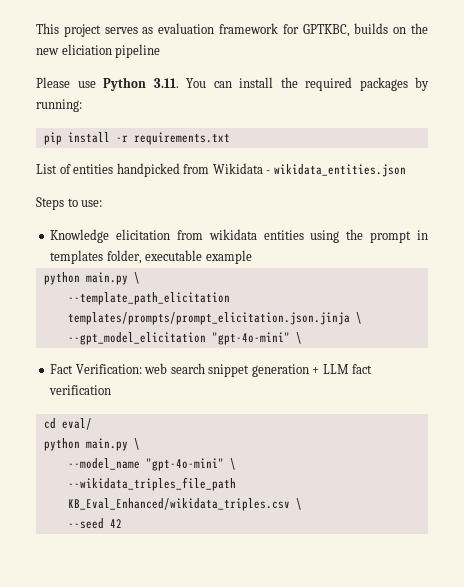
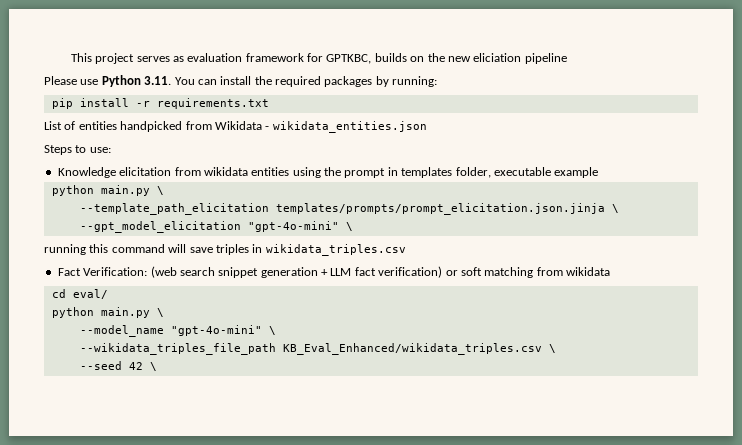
+ running this command will save triples in wikidata_triples.csv
- Fact Verification: web search snippet generation + LLM fact verification
+ Fact Verification: (web search snippet generation + LLM fact verification) or soft matching from wikidata
- --seed 42
+ --seed 42 \

